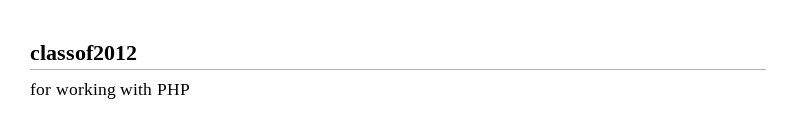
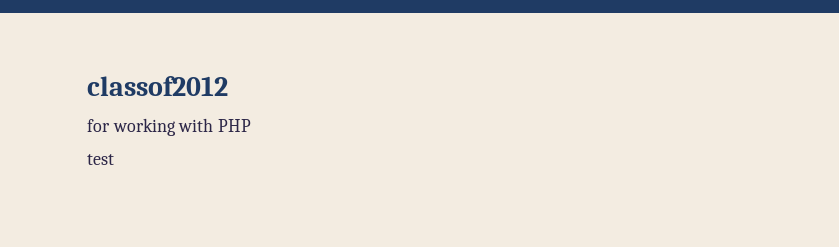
+ test

